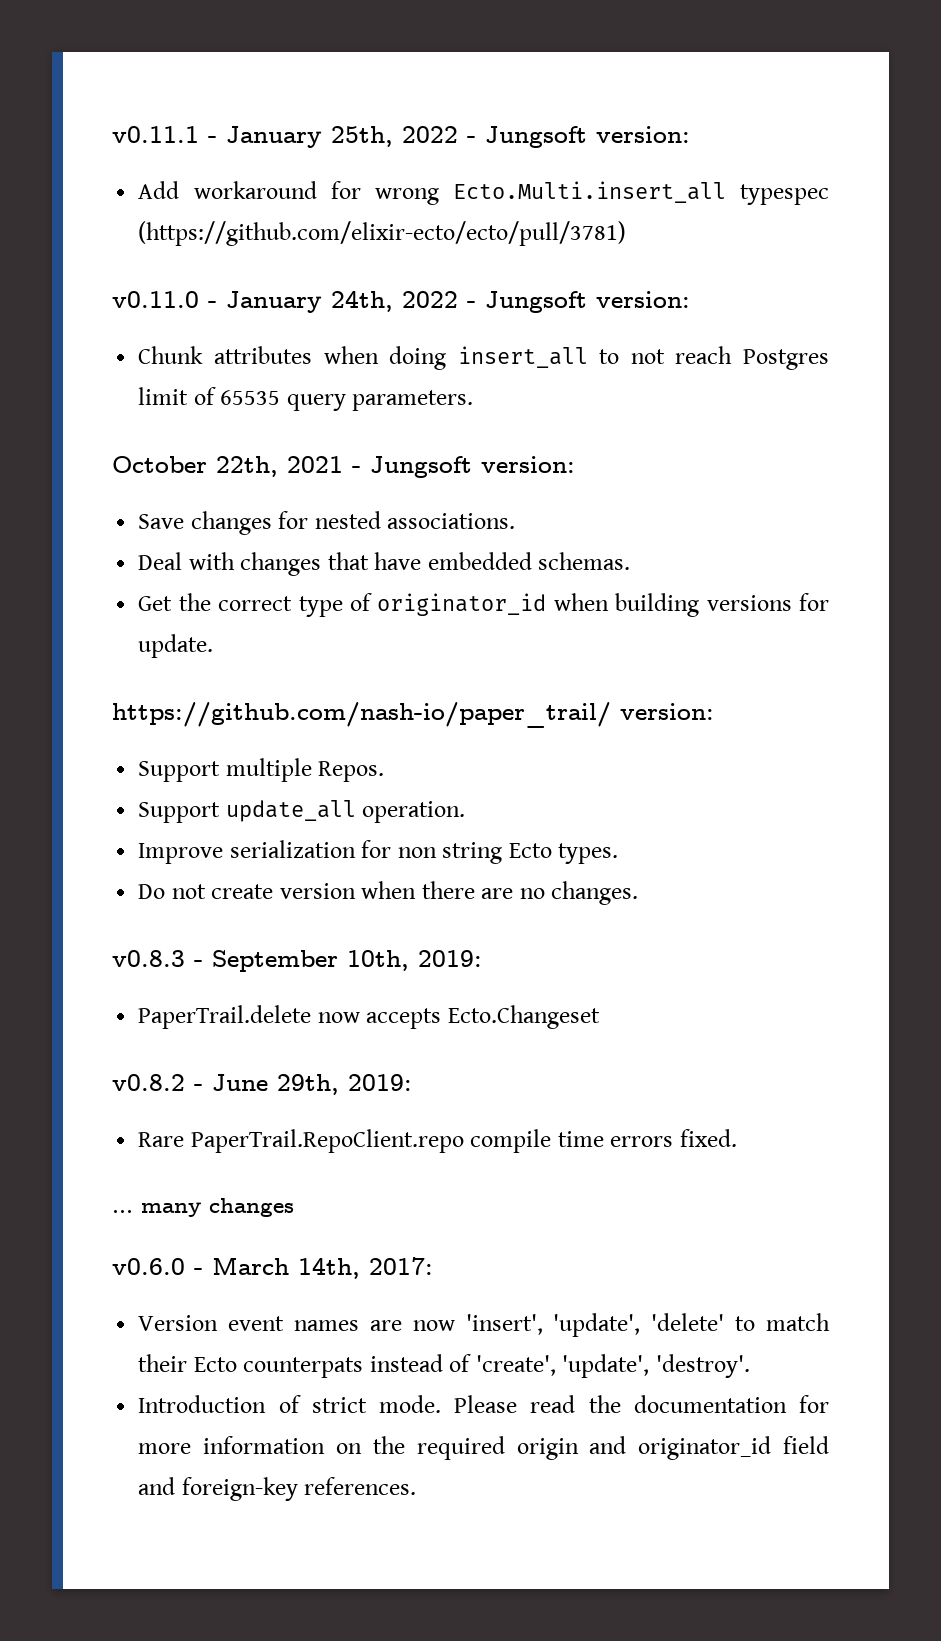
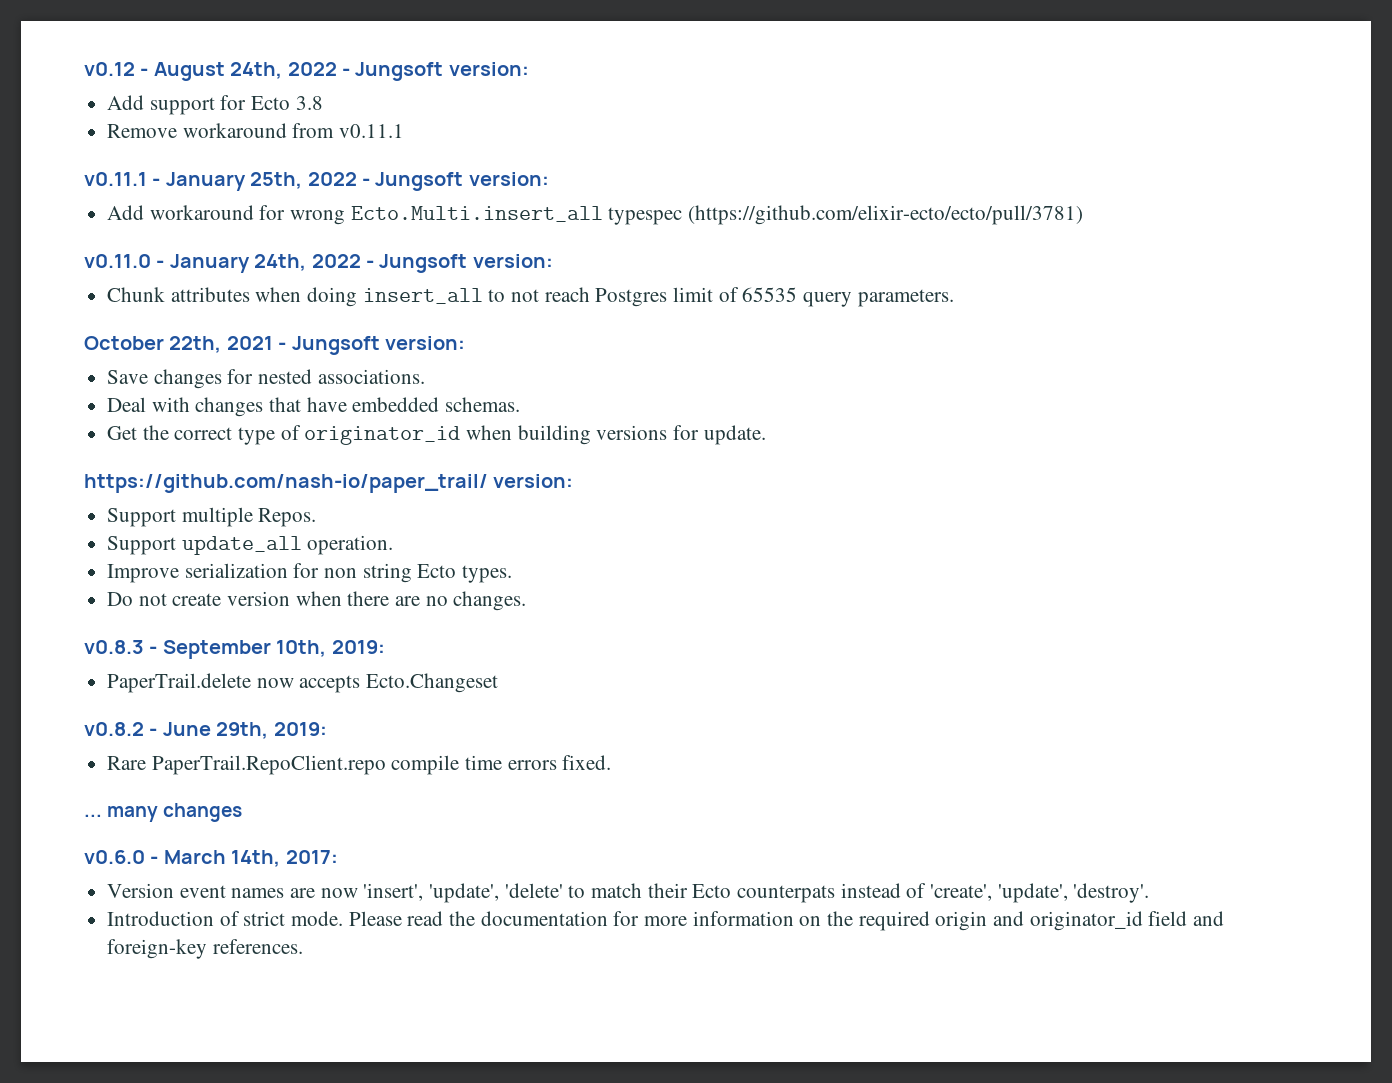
+ v0.12 - August 24th, 2022 - Jungsoft version:
+ Add support for Ecto 3.8
+ Remove workaround from v0.11.1

